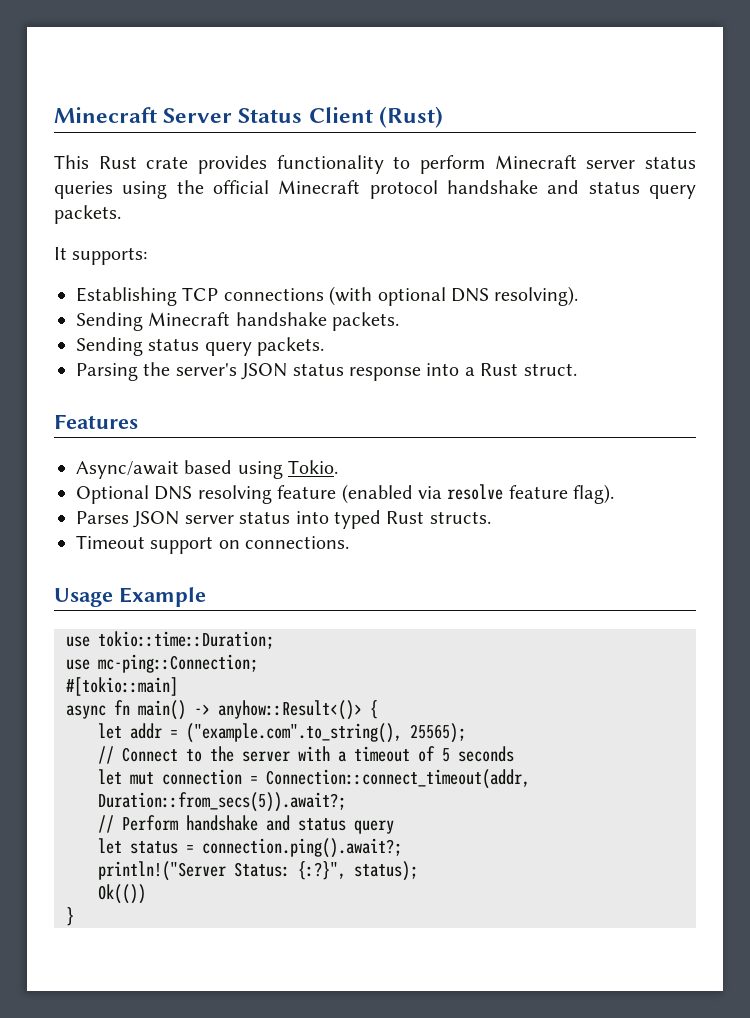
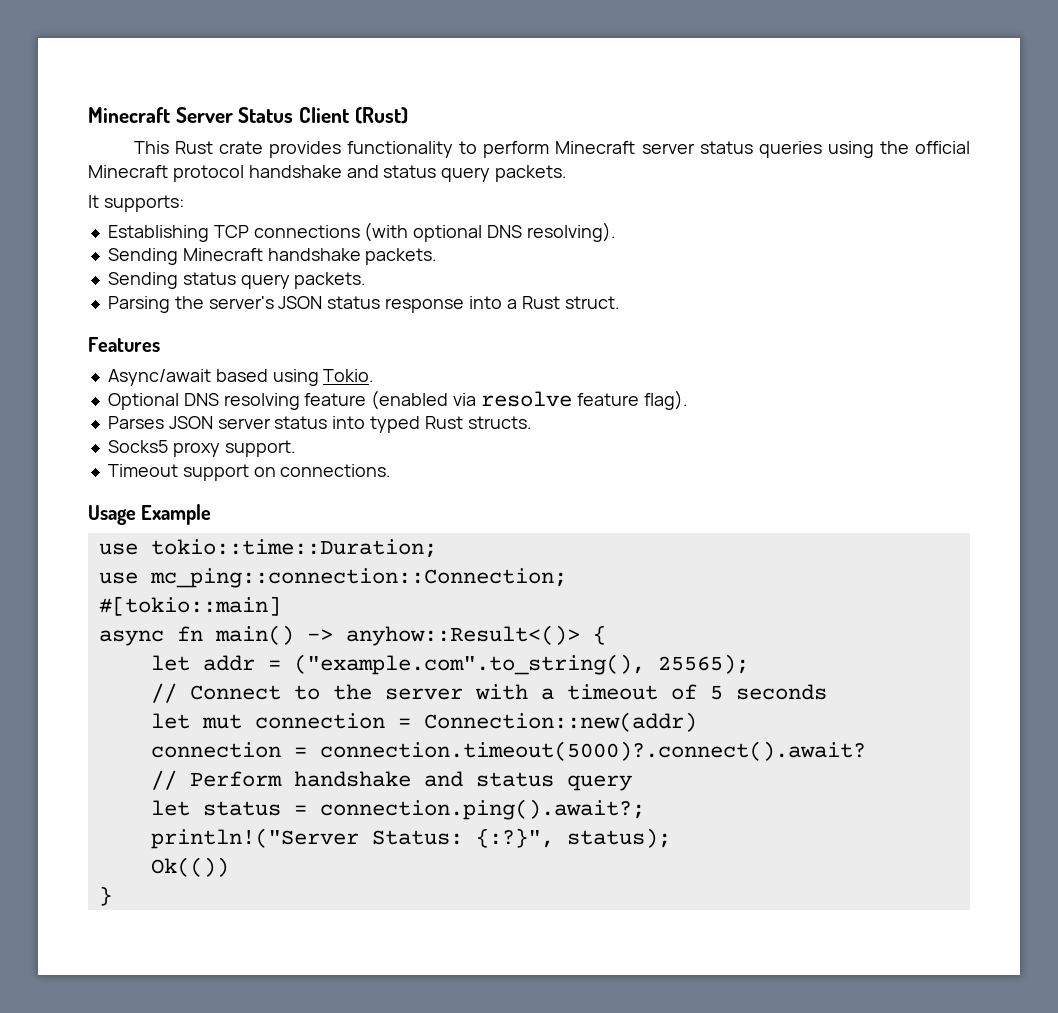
+ Socks5 proxy support.
- use mc-ping::Connection;
+ use mc_ping::connection::Connection;
- let mut connection = Connection::connect_timeout(addr, Duration::from_secs(5)).await?;
+ let mut connection = Connection::new(addr)
+ connection = connection.timeout(5000)?.connect().await?

